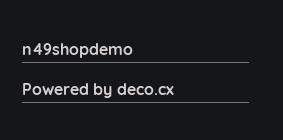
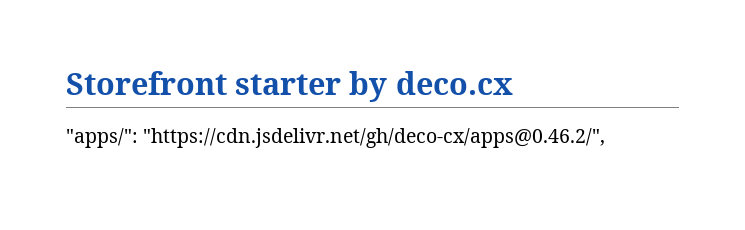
- n49shopdemo
- Powered by deco.cx
+ Storefront starter by deco.cx
+ "apps/": "https://cdn.jsdelivr.net/gh/deco-cx/apps@0.46.2/",

